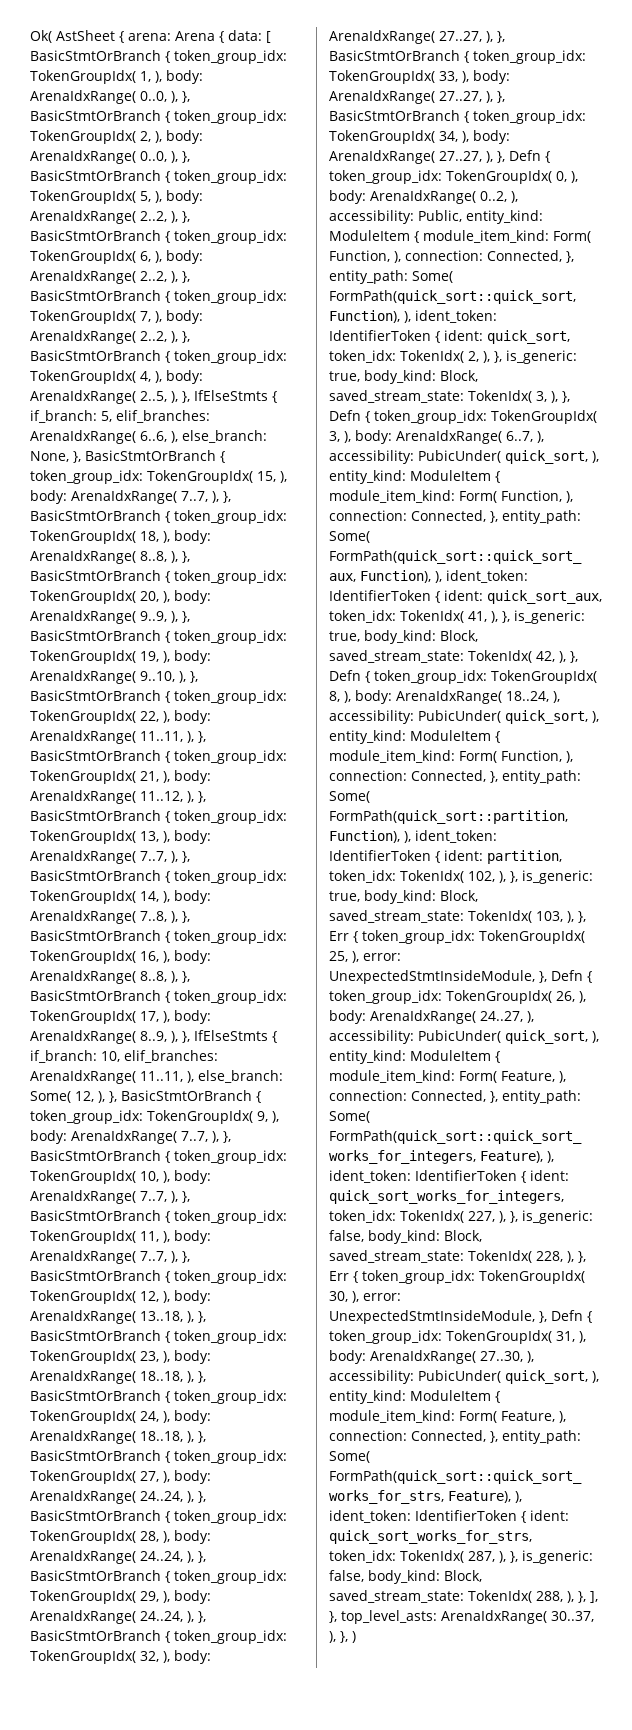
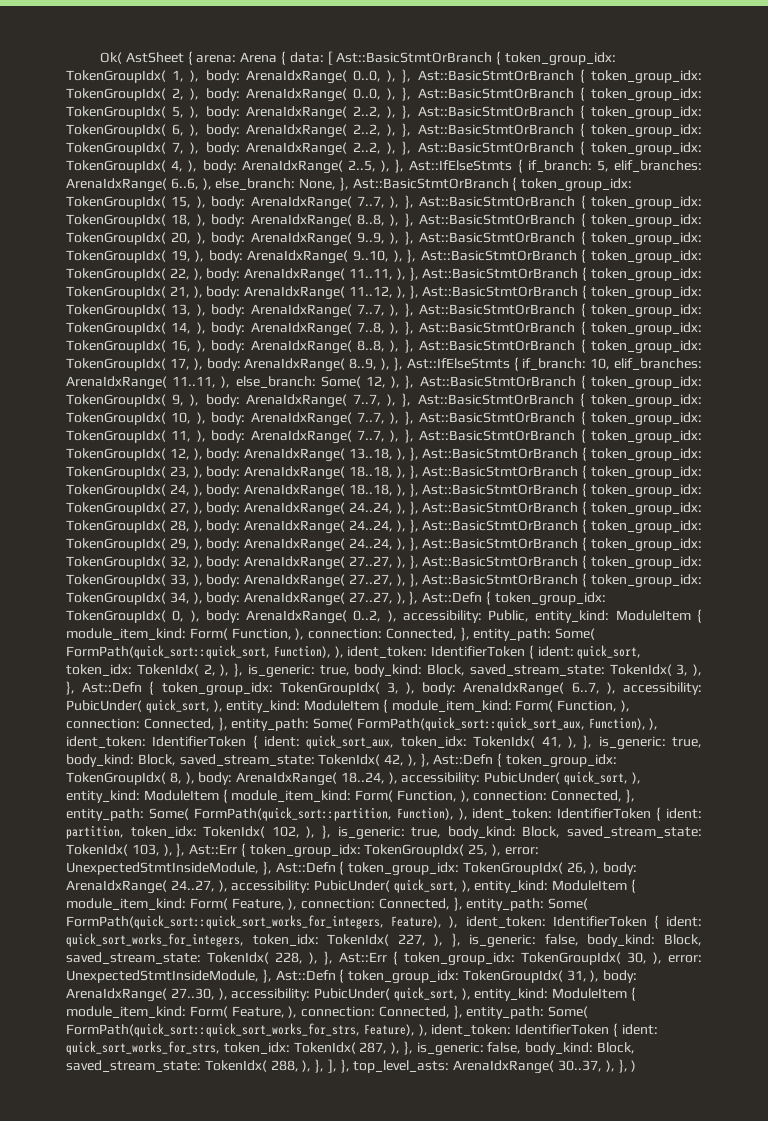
- [ BasicStmtOrBranch { token_group_idx:
+ [ Ast::BasicStmtOrBranch { token_group_idx:
- TokenGroupIdx( 1, ), body: ArenaIdxRange( 0..0, ), }, BasicStmtOrBranch { token_group_idx:
+ TokenGroupIdx( 1, ), body: ArenaIdxRange( 0..0, ), }, Ast::BasicStmtOrBranch { token_group_idx:
- TokenGroupIdx( 2, ), body: ArenaIdxRange( 0..0, ), }, BasicStmtOrBranch { token_group_idx:
+ TokenGroupIdx( 2, ), body: ArenaIdxRange( 0..0, ), }, Ast::BasicStmtOrBranch { token_group_idx:
- TokenGroupIdx( 5, ), body: ArenaIdxRange( 2..2, ), }, BasicStmtOrBranch { token_group_idx:
+ TokenGroupIdx( 5, ), body: ArenaIdxRange( 2..2, ), }, Ast::BasicStmtOrBranch { token_group_idx:
- TokenGroupIdx( 6, ), body: ArenaIdxRange( 2..2, ), }, BasicStmtOrBranch { token_group_idx:
+ TokenGroupIdx( 6, ), body: ArenaIdxRange( 2..2, ), }, Ast::BasicStmtOrBranch { token_group_idx:
- TokenGroupIdx( 7, ), body: ArenaIdxRange( 2..2, ), }, BasicStmtOrBranch { token_group_idx:
+ TokenGroupIdx( 7, ), body: ArenaIdxRange( 2..2, ), }, Ast::BasicStmtOrBranch { token_group_idx:
- ArenaIdxRange( 2..5, ), }, IfElseStmts { if_branch:
+ ArenaIdxRange( 2..5, ), }, Ast::IfElseStmts { if_branch:
- None, }, BasicStmtOrBranch { token_group_idx:
+ None, }, Ast::BasicStmtOrBranch { token_group_idx:
- TokenGroupIdx( 15, ), body: ArenaIdxRange( 7..7, ), }, BasicStmtOrBranch { token_group_idx:
+ TokenGroupIdx( 15, ), body: ArenaIdxRange( 7..7, ), }, Ast::BasicStmtOrBranch { token_group_idx:
- TokenGroupIdx( 18, ), body: ArenaIdxRange( 8..8, ), }, BasicStmtOrBranch { token_group_idx:
+ TokenGroupIdx( 18, ), body: ArenaIdxRange( 8..8, ), }, Ast::BasicStmtOrBranch { token_group_idx:
- ArenaIdxRange( 9..9, ), }, BasicStmtOrBranch { token_group_idx:
+ ArenaIdxRange( 9..9, ), }, Ast::BasicStmtOrBranch { token_group_idx:
- ArenaIdxRange( 9..10, ), }, BasicStmtOrBranch { token_group_idx:
+ ArenaIdxRange( 9..10, ), }, Ast::BasicStmtOrBranch { token_group_idx:
- ArenaIdxRange( 11..11, ), }, BasicStmtOrBranch { token_group_idx:
+ ArenaIdxRange( 11..11, ), }, Ast::BasicStmtOrBranch { token_group_idx:
- ArenaIdxRange( 11..12, ), }, BasicStmtOrBranch { token_group_idx:
+ ArenaIdxRange( 11..12, ), }, Ast::BasicStmtOrBranch { token_group_idx:
- TokenGroupIdx( 13, ), body: ArenaIdxRange( 7..7, ), }, BasicStmtOrBranch { token_group_idx:
+ TokenGroupIdx( 13, ), body: ArenaIdxRange( 7..7, ), }, Ast::BasicStmtOrBranch { token_group_idx:
- ArenaIdxRange( 7..8, ), }, BasicStmtOrBranch { token_group_idx:
+ ArenaIdxRange( 7..8, ), }, Ast::BasicStmtOrBranch { token_group_idx:
- TokenGroupIdx( 16, ), body: ArenaIdxRange( 8..8, ), }, BasicStmtOrBranch { token_group_idx:
+ TokenGroupIdx( 16, ), body: ArenaIdxRange( 8..8, ), }, Ast::BasicStmtOrBranch { token_group_idx:
- ArenaIdxRange( 8..9, ), }, IfElseStmts { if_branch:
+ ArenaIdxRange( 8..9, ), }, Ast::IfElseStmts { if_branch:
- Some( 12, ), }, BasicStmtOrBranch { token_group_idx:
+ Some( 12, ), }, Ast::BasicStmtOrBranch { token_group_idx:
- TokenGroupIdx( 9, ), body: ArenaIdxRange( 7..7, ), }, BasicStmtOrBranch { token_group_idx:
+ TokenGroupIdx( 9, ), body: ArenaIdxRange( 7..7, ), }, Ast::BasicStmtOrBranch { token_group_idx:
- TokenGroupIdx( 10, ), body: ArenaIdxRange( 7..7, ), }, BasicStmtOrBranch { token_group_idx:
+ TokenGroupIdx( 10, ), body: ArenaIdxRange( 7..7, ), }, Ast::BasicStmtOrBranch { token_group_idx:
- TokenGroupIdx( 11, ), body: ArenaIdxRange( 7..7, ), }, BasicStmtOrBranch { token_group_idx:
+ TokenGroupIdx( 11, ), body: ArenaIdxRange( 7..7, ), }, Ast::BasicStmtOrBranch { token_group_idx:
- ArenaIdxRange( 13..18, ), }, BasicStmtOrBranch { token_group_idx:
+ ArenaIdxRange( 13..18, ), }, Ast::BasicStmtOrBranch { token_group_idx:
- TokenGroupIdx( 23, ), body: ArenaIdxRange( 18..18, ), }, BasicStmtOrBranch { token_group_idx:
+ TokenGroupIdx( 23, ), body: ArenaIdxRange( 18..18, ), }, Ast::BasicStmtOrBranch { token_group_idx:
- TokenGroupIdx( 24, ), body: ArenaIdxRange( 18..18, ), }, BasicStmtOrBranch { token_group_idx:
+ TokenGroupIdx( 24, ), body: ArenaIdxRange( 18..18, ), }, Ast::BasicStmtOrBranch { token_group_idx:
- TokenGroupIdx( 27, ), body: ArenaIdxRange( 24..24, ), }, BasicStmtOrBranch { token_group_idx:
+ TokenGroupIdx( 27, ), body: ArenaIdxRange( 24..24, ), }, Ast::BasicStmtOrBranch { token_group_idx:
- TokenGroupIdx( 28, ), body: ArenaIdxRange( 24..24, ), }, BasicStmtOrBranch { token_group_idx:
+ TokenGroupIdx( 28, ), body: ArenaIdxRange( 24..24, ), }, Ast::BasicStmtOrBranch { token_group_idx:
- TokenGroupIdx( 29, ), body: ArenaIdxRange( 24..24, ), }, BasicStmtOrBranch { token_group_idx:
+ TokenGroupIdx( 29, ), body: ArenaIdxRange( 24..24, ), }, Ast::BasicStmtOrBranch { token_group_idx:
- TokenGroupIdx( 32, ), body: ArenaIdxRange( 27..27, ), }, BasicStmtOrBranch { token_group_idx:
+ TokenGroupIdx( 32, ), body: ArenaIdxRange( 27..27, ), }, Ast::BasicStmtOrBranch { token_group_idx:
- TokenGroupIdx( 33, ), body: ArenaIdxRange( 27..27, ), }, BasicStmtOrBranch { token_group_idx:
+ TokenGroupIdx( 33, ), body: ArenaIdxRange( 27..27, ), }, Ast::BasicStmtOrBranch { token_group_idx:
- ArenaIdxRange( 27..27, ), }, Defn { token_group_idx:
+ ArenaIdxRange( 27..27, ), }, Ast::Defn { token_group_idx:
- TokenIdx( 3, ), }, Defn { token_group_idx:
+ TokenIdx( 3, ), }, Ast::Defn { token_group_idx:
- TokenIdx( 42, ), }, Defn { token_group_idx:
+ TokenIdx( 42, ), }, Ast::Defn { token_group_idx:
- TokenIdx( 103, ), }, Err { token_group_idx:
+ TokenIdx( 103, ), }, Ast::Err { token_group_idx:
- TokenGroupIdx( 25, ), error: UnexpectedStmtInsideModule, }, Defn { token_group_idx:
+ TokenGroupIdx( 25, ), error: UnexpectedStmtInsideModule, }, Ast::Defn { token_group_idx:
- TokenIdx( 228, ), }, Err { token_group_idx:
+ TokenIdx( 228, ), }, Ast::Err { token_group_idx:
- TokenGroupIdx( 30, ), error: UnexpectedStmtInsideModule, }, Defn { token_group_idx:
+ TokenGroupIdx( 30, ), error: UnexpectedStmtInsideModule, }, Ast::Defn { token_group_idx:

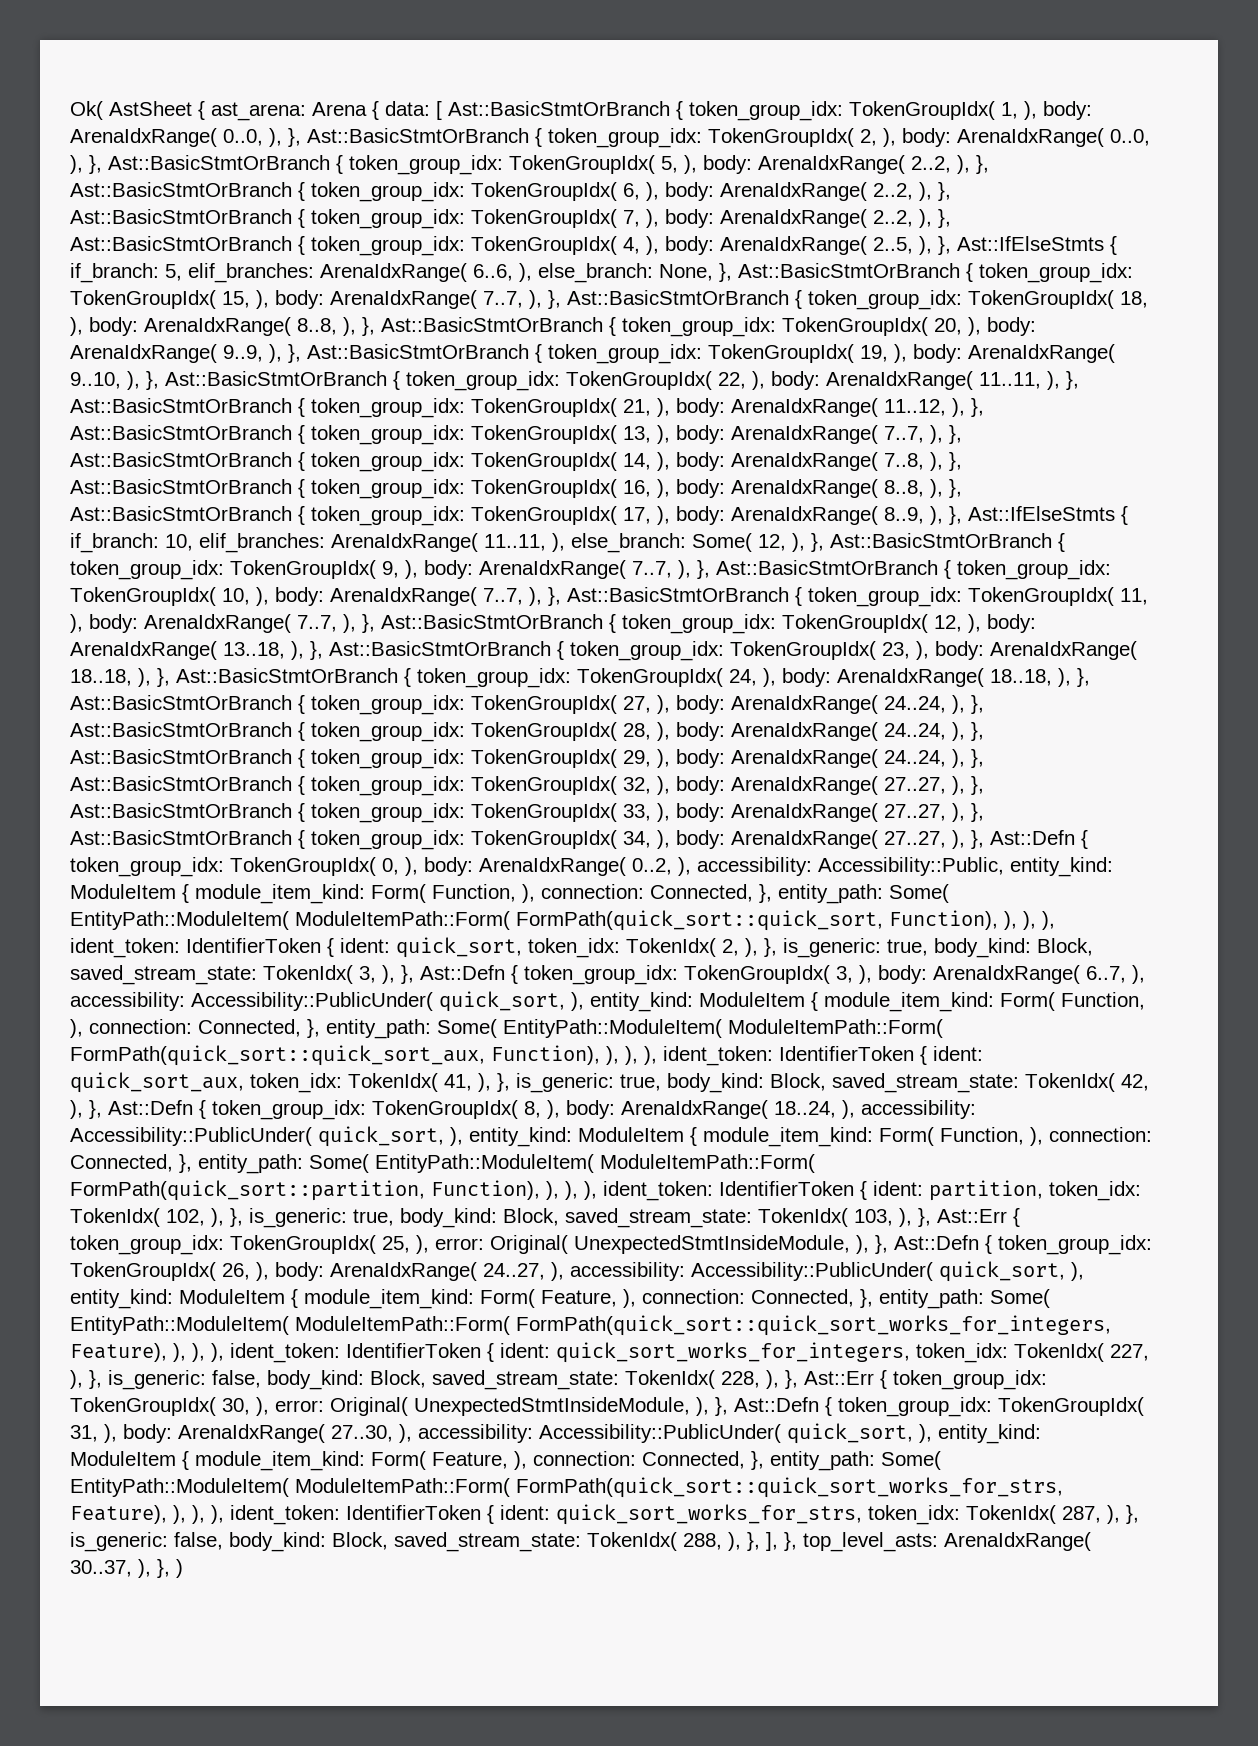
- Ok( AstSheet { arena:
+ Ok( AstSheet { ast_arena:
- Public, entity_kind:
+ Accessibility::Public, entity_kind:
- Some( FormPath(quick_sort::quick_sort, Function), ), ident_token:
+ Some( EntityPath::ModuleItem( ModuleItemPath::Form( FormPath(quick_sort::quick_sort, Function), ), ), ), ident_token:
- ArenaIdxRange( 6..7, ), accessibility: PubicUnder( quick_sort, ), entity_kind:
+ ArenaIdxRange( 6..7, ), accessibility: Accessibility::PublicUnder( quick_sort, ), entity_kind:
- Some( FormPath(quick_sort::quick_sort_aux, Function), ), ident_token:
+ Some( EntityPath::ModuleItem( ModuleItemPath::Form( FormPath(quick_sort::quick_sort_aux, Function), ), ), ), ident_token:
- ArenaIdxRange( 18..24, ), accessibility: PubicUnder( quick_sort, ), entity_kind:
+ ArenaIdxRange( 18..24, ), accessibility: Accessibility::PublicUnder( quick_sort, ), entity_kind:
- Some( FormPath(quick_sort::partition, Function), ), ident_token:
+ Some( EntityPath::ModuleItem( ModuleItemPath::Form( FormPath(quick_sort::partition, Function), ), ), ), ident_token:
- TokenGroupIdx( 25, ), error: UnexpectedStmtInsideModule, }, Ast::Defn { token_group_idx:
+ TokenGroupIdx( 25, ), error: Original( UnexpectedStmtInsideModule, ), }, Ast::Defn { token_group_idx:
- ArenaIdxRange( 24..27, ), accessibility: PubicUnder( quick_sort, ), entity_kind:
+ ArenaIdxRange( 24..27, ), accessibility: Accessibility::PublicUnder( quick_sort, ), entity_kind:
- Some( FormPath(quick_sort::quick_sort_works_for_integers, Feature), ), ident_token:
+ Some( EntityPath::ModuleItem( ModuleItemPath::Form( FormPath(quick_sort::quick_sort_works_for_integers, Feature), ), ), ), ident_token:
- TokenGroupIdx( 30, ), error: UnexpectedStmtInsideModule, }, Ast::Defn { token_group_idx:
+ TokenGroupIdx( 30, ), error: Original( UnexpectedStmtInsideModule, ), }, Ast::Defn { token_group_idx:
- ArenaIdxRange( 27..30, ), accessibility: PubicUnder( quick_sort, ), entity_kind:
+ ArenaIdxRange( 27..30, ), accessibility: Accessibility::PublicUnder( quick_sort, ), entity_kind:
- Some( FormPath(quick_sort::quick_sort_works_for_strs, Feature), ), ident_token:
+ Some( EntityPath::ModuleItem( ModuleItemPath::Form( FormPath(quick_sort::quick_sort_works_for_strs, Feature), ), ), ), ident_token:

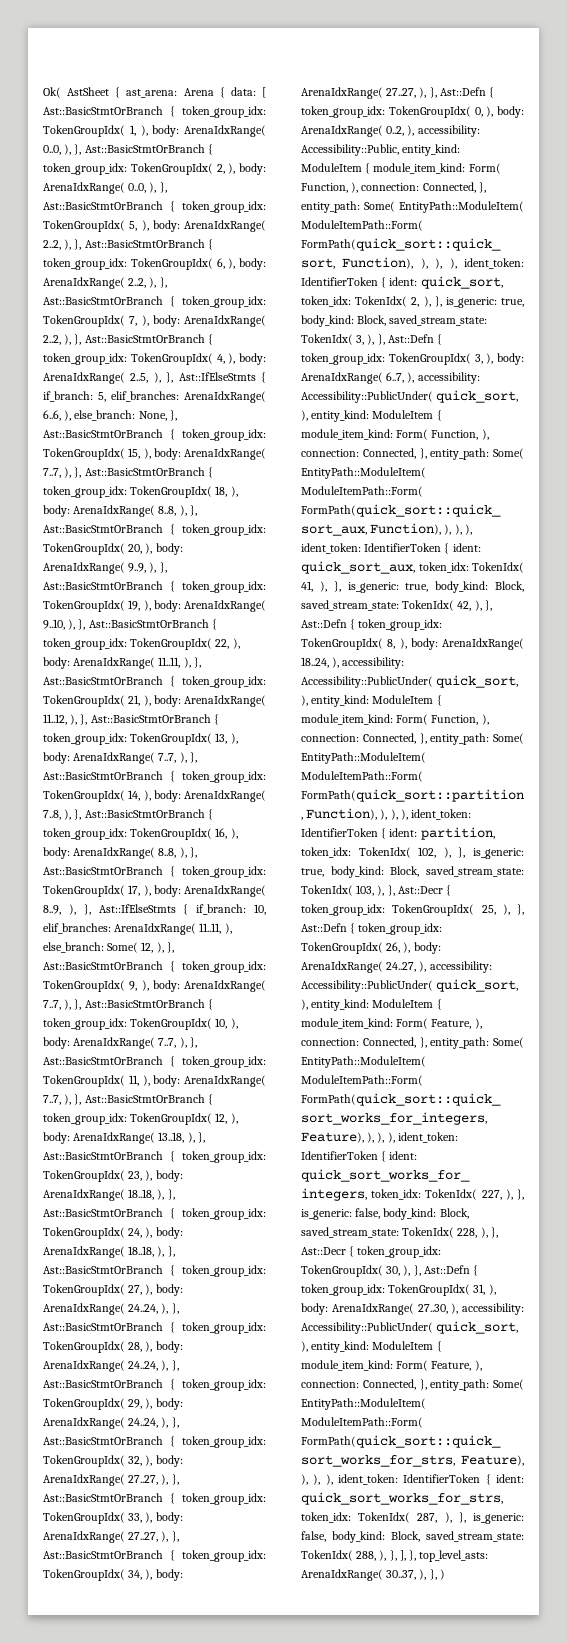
- TokenIdx( 103, ), }, Ast::Err { token_group_idx:
+ TokenIdx( 103, ), }, Ast::Decr { token_group_idx:
- TokenGroupIdx( 25, ), error: Original( UnexpectedStmtInsideModule, ), }, Ast::Defn { token_group_idx:
+ TokenGroupIdx( 25, ), }, Ast::Defn { token_group_idx:
- TokenIdx( 228, ), }, Ast::Err { token_group_idx:
+ TokenIdx( 228, ), }, Ast::Decr { token_group_idx:
- TokenGroupIdx( 30, ), error: Original( UnexpectedStmtInsideModule, ), }, Ast::Defn { token_group_idx:
+ TokenGroupIdx( 30, ), }, Ast::Defn { token_group_idx:

